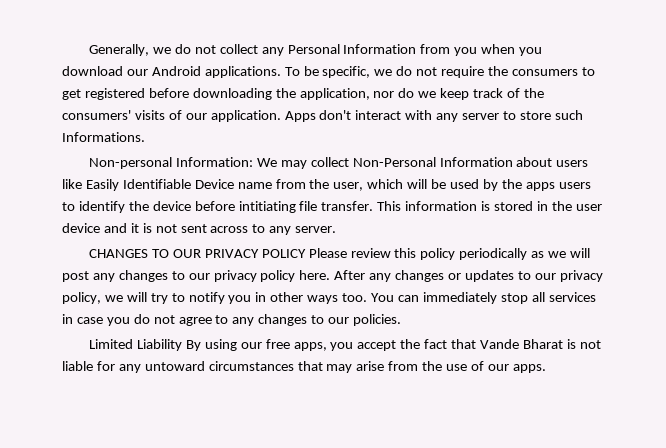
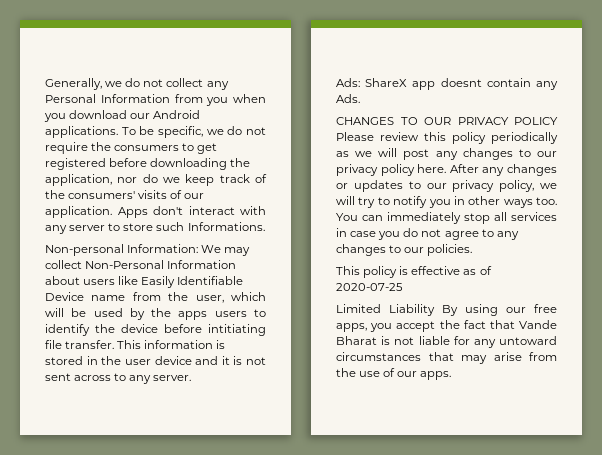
+ Ads: ShareX app doesnt contain any Ads.
+ This policy is effective as of 2020-07-25

